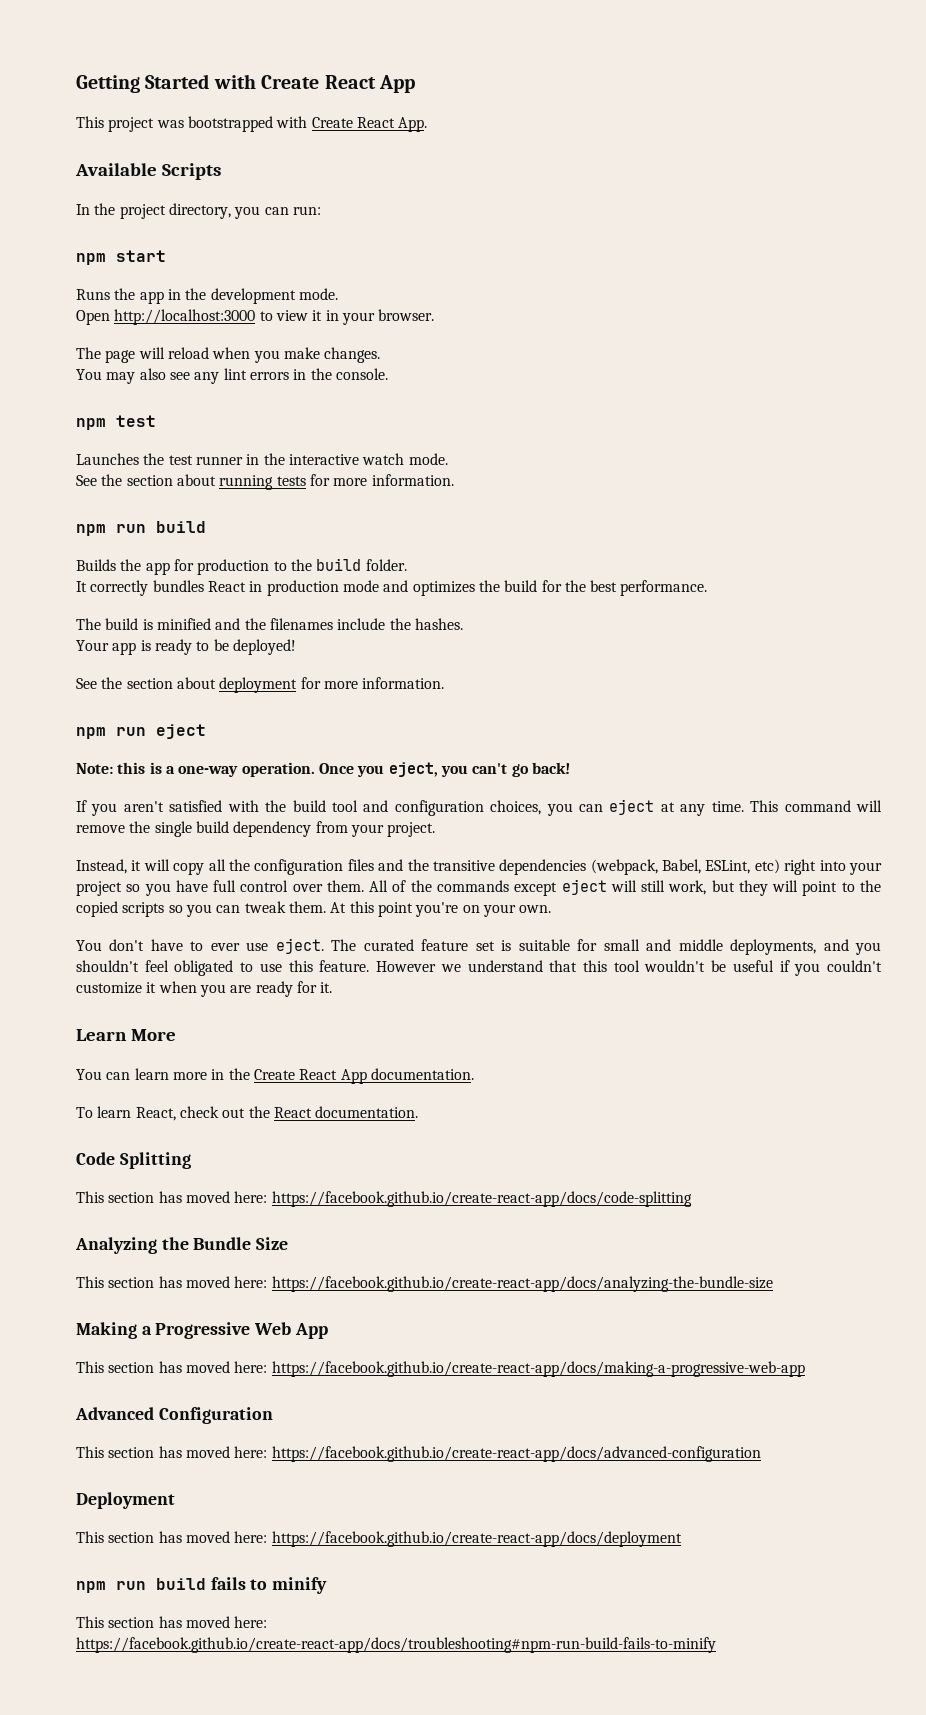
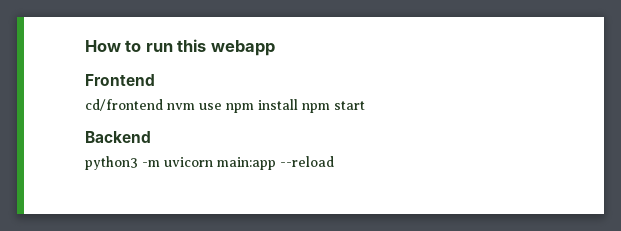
- Getting Started with Create React App
- This project was bootstrapped with Create React App.
- Available Scripts
- In the project directory, you can run:
- npm start
- Runs the app in the development mode.
- Open http://localhost:3000 to view it in your browser.
- The page will reload when you make changes.
- You may also see any lint errors in the console.
- npm test
- Launches the test runner in the interactive watch mode.
- See the section about running tests for more information.
- npm run build
- Builds the app for production to the build folder.
- It correctly bundles React in production mode and optimizes the build for the best performance.
- The build is minified and the filenames include the hashes.
- Your app is ready to be deployed!
- See the section about deployment for more information.
- npm run eject
- Note: this is a one-way operation. Once you eject, you can't go back!
- If you aren't satisfied with the build tool and configuration choices, you can eject at any time. This command will remove the single build dependency from your project.
- Instead, it will copy all the configuration files and the transitive dependencies (webpack, Babel, ESLint, etc) right into your project so you have full control over them. All of the commands except eject will still work, but they will point to the copied scripts so you can tweak them. At this point you're on your own.
- You don't have to ever use eject. The curated feature set is suitable for small and middle deployments, and you shouldn't feel obligated to use this feature. However we understand that this tool wouldn't be useful if you couldn't customize it when you are ready for it.
- Learn More
- You can learn more in the Create React App documentation.
- To learn React, check out the React documentation.
- Code Splitting
- This section has moved here: https://facebook.github.io/create-react-app/docs/code-splitting
- Analyzing the Bundle Size
- This section has moved here: https://facebook.github.io/create-react-app/docs/analyzing-the-bundle-size
- Making a Progressive Web App
- This section has moved here: https://facebook.github.io/create-react-app/docs/making-a-progressive-web-app
- Advanced Configuration
- This section has moved here: https://facebook.github.io/create-react-app/docs/advanced-configuration
- Deployment
- This section has moved here: https://facebook.github.io/create-react-app/docs/deployment
- npm run build fails to minify
- This section has moved here: https://facebook.github.io/create-react-app/docs/troubleshooting#npm-run-build-fails-to-minify
+ How to run this webapp
+ Frontend
+ cd/frontend nvm use npm install npm start
+ Backend
+ python3 -m uvicorn main:app --reload

